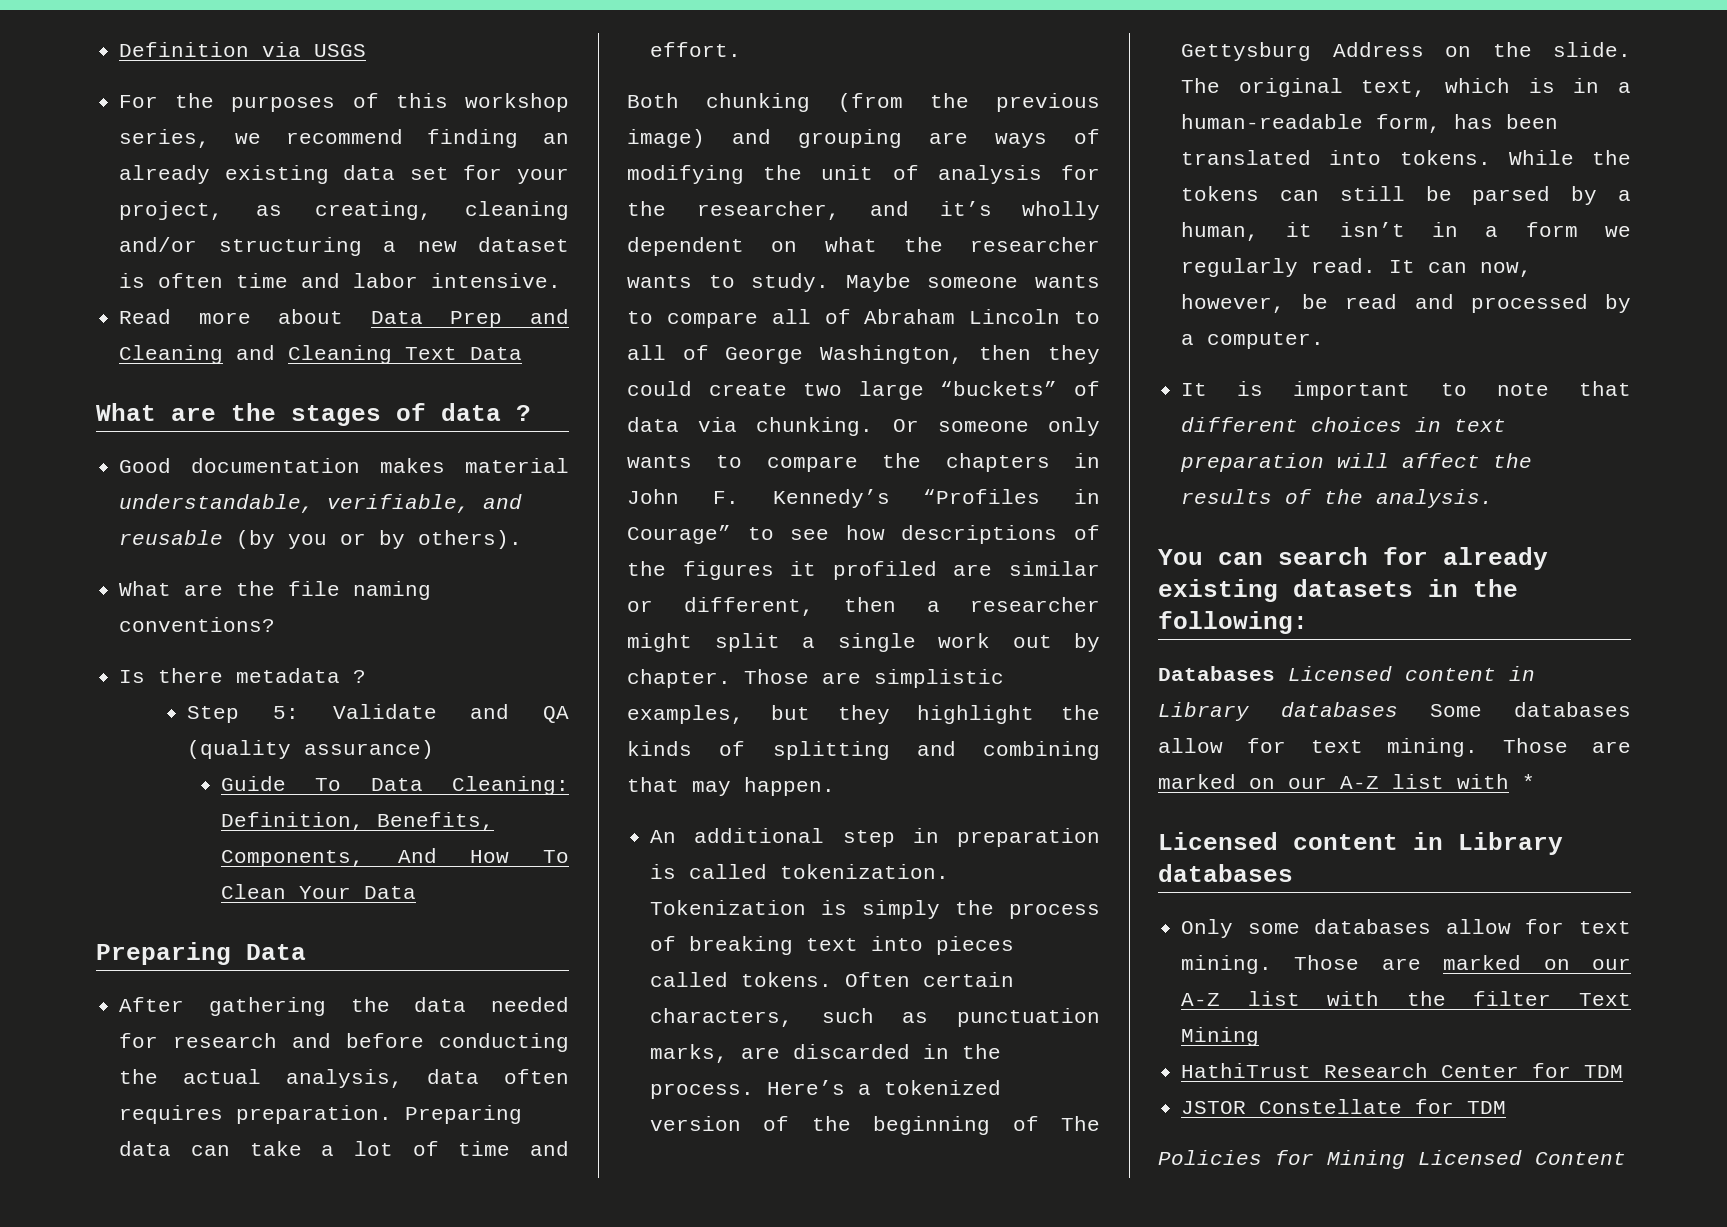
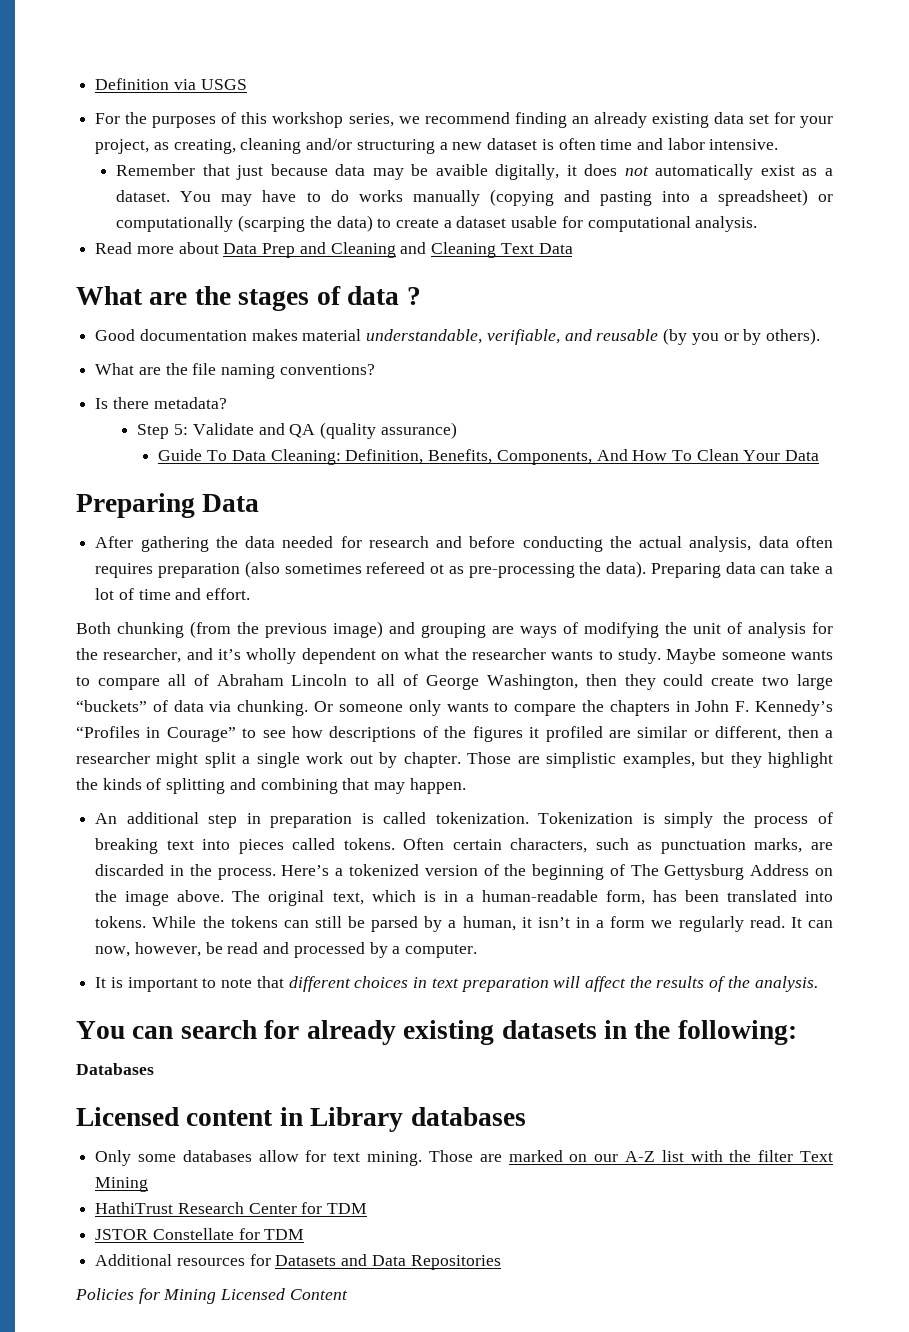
+ Remember that just because data may be avaible digitally, it does not automatically exist as a dataset. You may have to do works manually (copying and pasting into a spreadsheet) or computationally (scarping the data) to create a dataset usable for computational analysis.
- Is there metadata ?
+ Is there metadata?
- After gathering the data needed for research and before conducting the actual analysis, data often requires preparation.
+ After gathering the data needed for research and before conducting the actual analysis, data often requires preparation (also sometimes refereed ot as pre-processing the data).
- Here’s a tokenized version of the beginning of The Gettysburg Address on the slide.
+ Here’s a tokenized version of the beginning of The Gettysburg Address on the image above.
- Databases Licensed content in Library databases Some databases allow for text mining. Those are marked on our A-Z list with *
+ Databases
+ Additional resources for Datasets and Data Repositories

